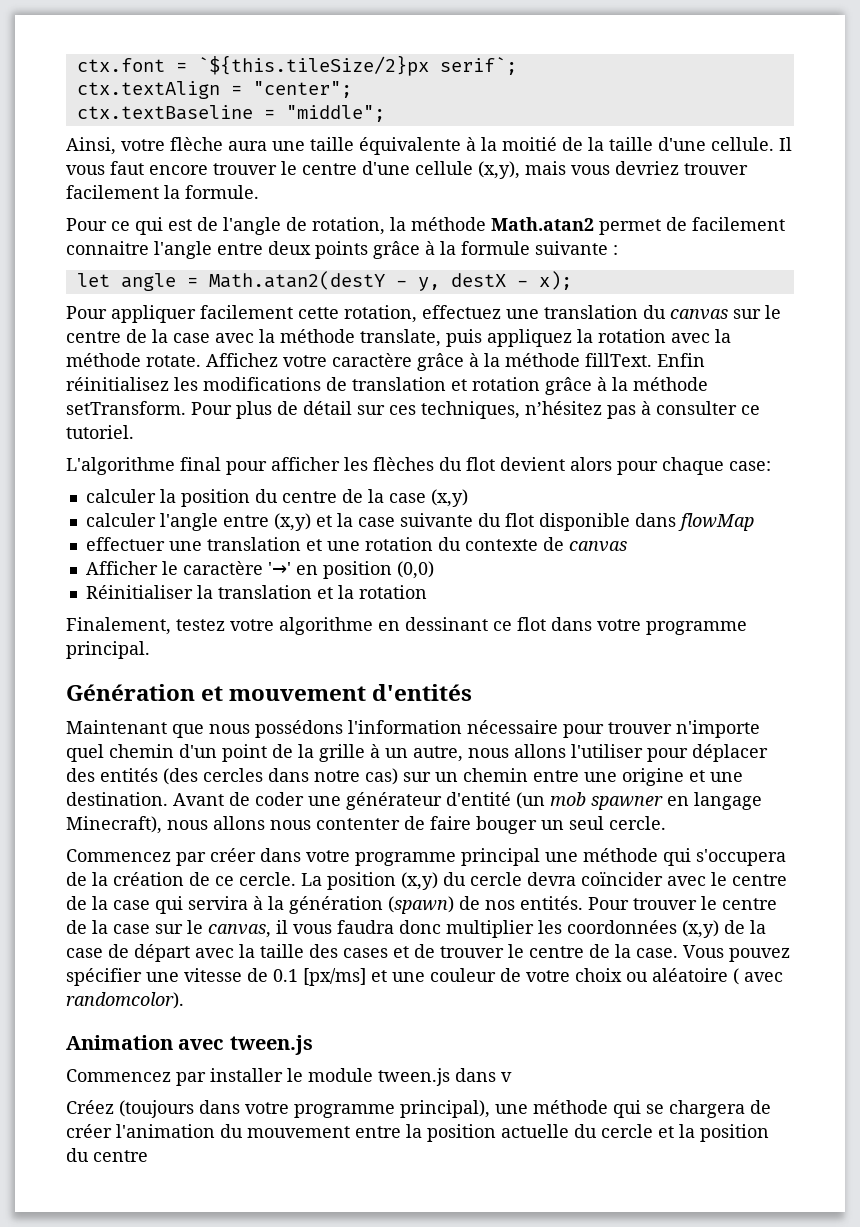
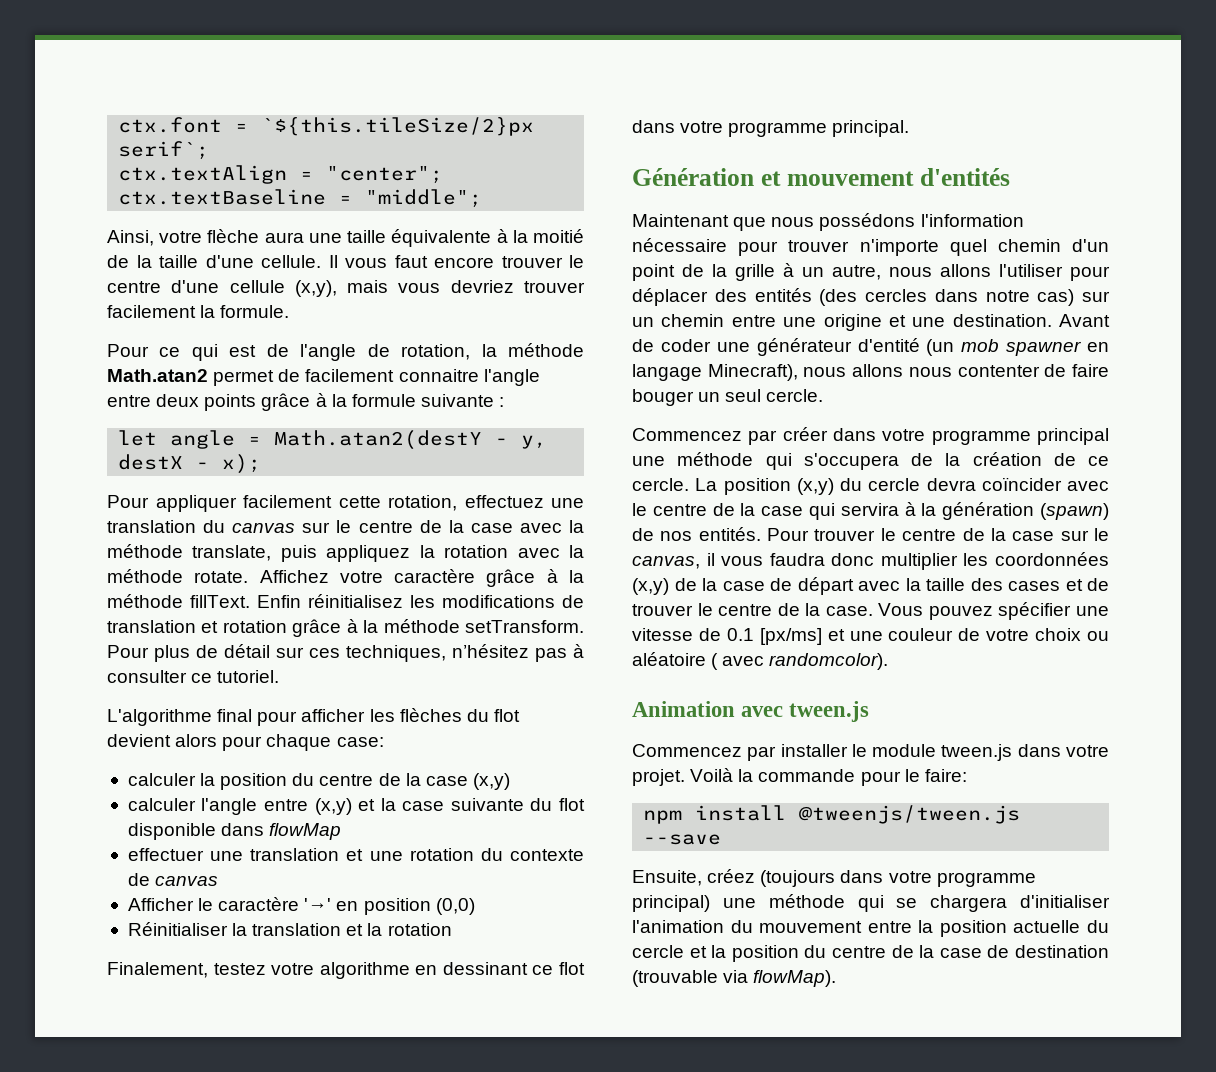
- Commencez par installer le module tween.js dans v
- Créez (toujours dans votre programme principal), une méthode qui se chargera de créer l'animation du mouvement entre la position actuelle du cercle et la position du centre
+ Commencez par installer le module tween.js dans votre projet. Voilà la commande pour le faire:
+ npm install @tweenjs/tween.js --save
+ Ensuite, créez (toujours dans votre programme principal) une méthode qui se chargera d'initialiser l'animation du mouvement entre la position actuelle du cercle et la position du centre de la case de destination (trouvable via flowMap).

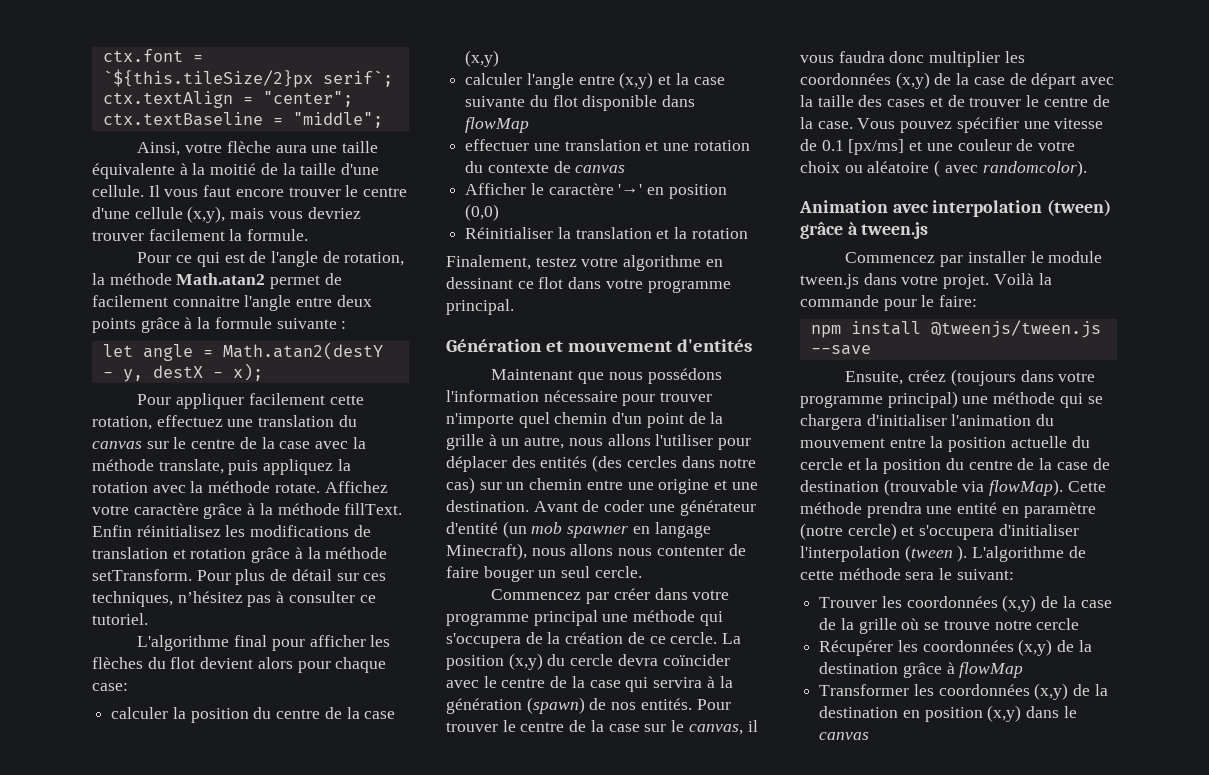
- Animation avec tween.js
+ Animation avec interpolation (tween) grâce à tween.js
+ Cette méthode prendra une entité en paramètre (notre cercle) et s'occupera d'initialiser l'interpolation (tween ). L'algorithme de cette méthode sera le suivant:
+ Trouver les coordonnées (x,y) de la case de la grille où se trouve notre cercle
+ Récupérer les coordonnées (x,y) de la destination grâce à flowMap
+ Transformer les coordonnées (x,y) de la destination en position (x,y) dans le canvas

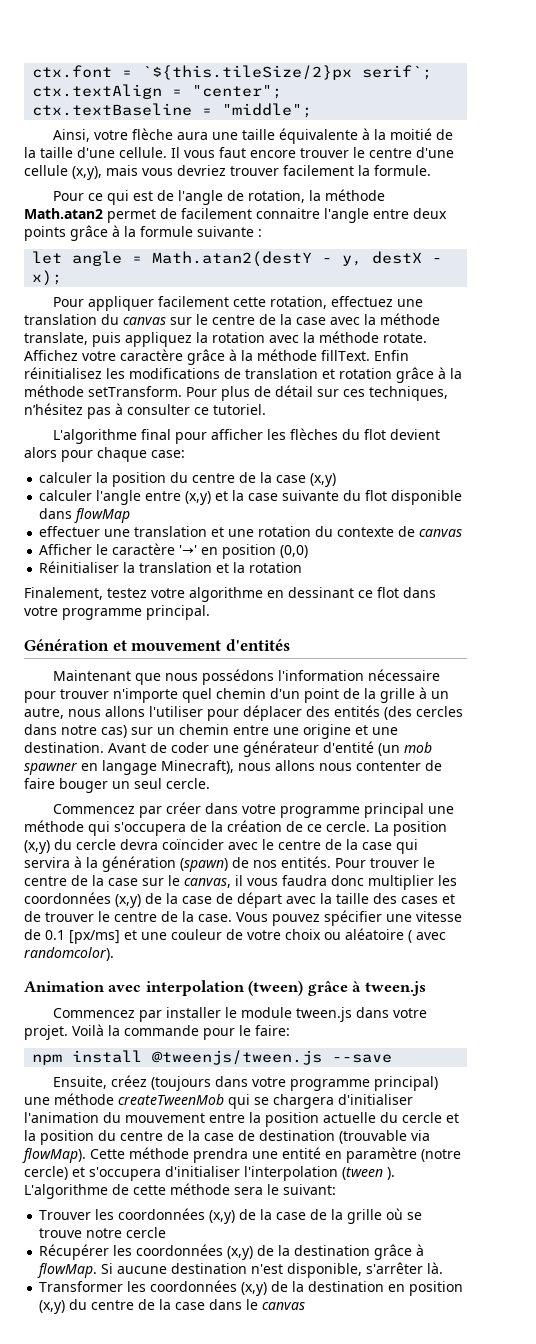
- Ensuite, créez (toujours dans votre programme principal) une méthode qui se chargera d'initialiser l'animation du mouvement entre la position actuelle du cercle et la position du centre de la case de destination (trouvable via flowMap).
+ Ensuite, créez (toujours dans votre programme principal) une méthode createTweenMob qui se chargera d'initialiser l'animation du mouvement entre la position actuelle du cercle et la position du centre de la case de destination (trouvable via flowMap).
- Récupérer les coordonnées (x,y) de la destination grâce à flowMap
+ Récupérer les coordonnées (x,y) de la destination grâce à flowMap. Si aucune destination n'est disponible, s'arrêter là.
- Transformer les coordonnées (x,y) de la destination en position (x,y) dans le canvas
+ Transformer les coordonnées (x,y) de la destination en position (x,y) du centre de la case dans le canvas

